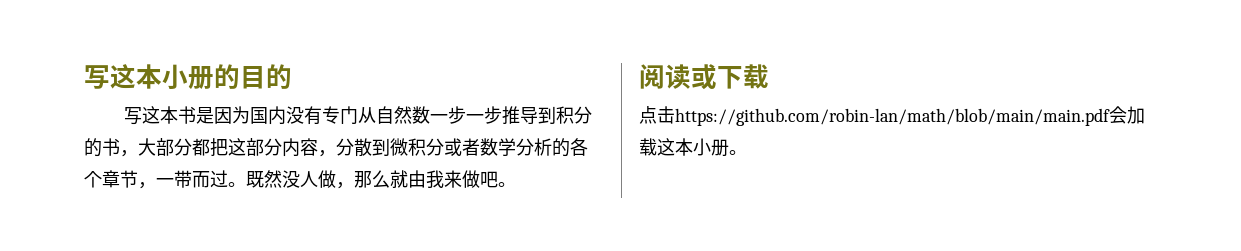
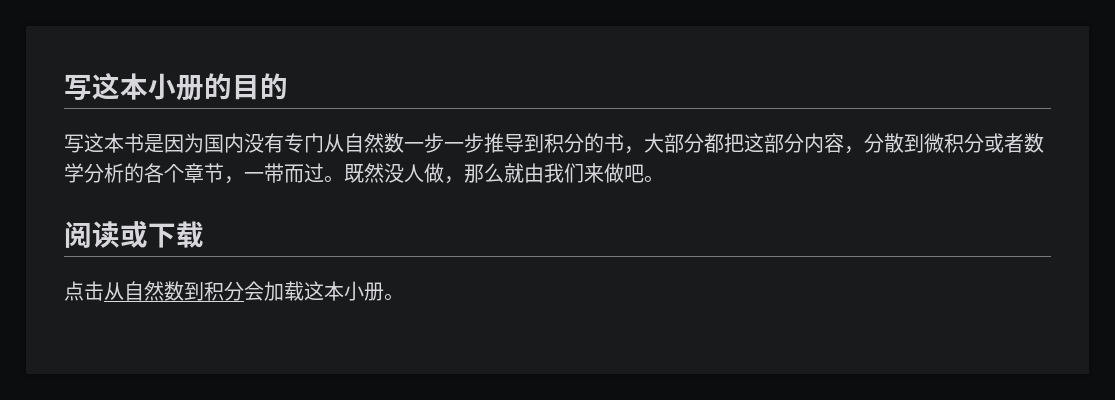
- 既然没人做，那么就由我来做吧。
+ 既然没人做，那么就由我们来做吧。
- 点击https://github.com/robin-lan/math/blob/main/main.pdf会加载这本小册。
+ 点击从自然数到积分会加载这本小册。

